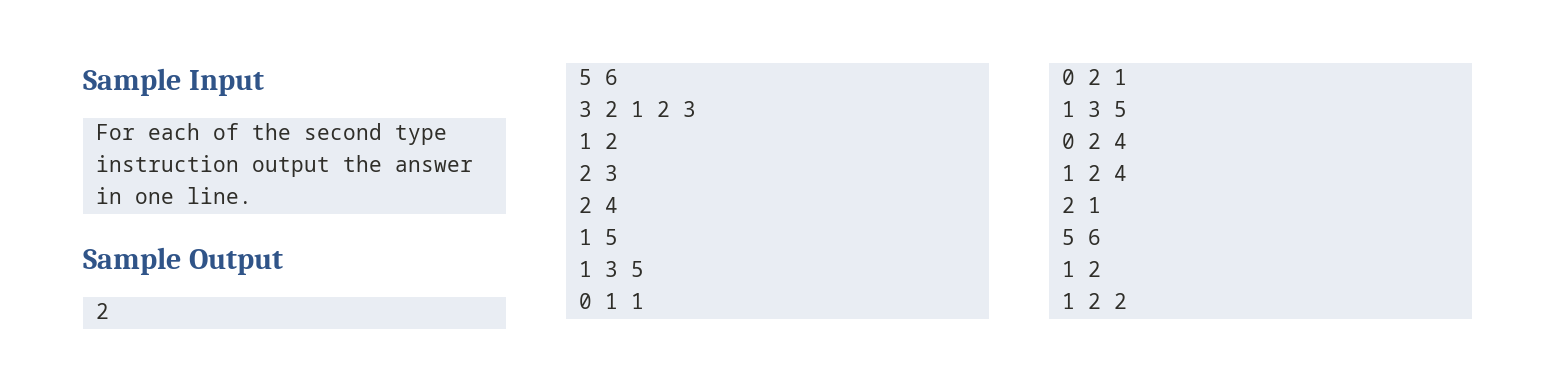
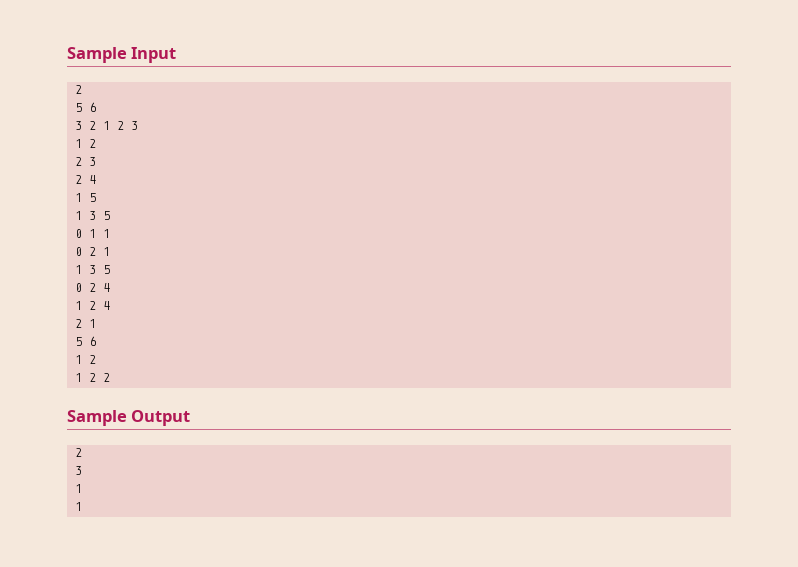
- For each of the second type instruction output the answer in one line.
- Sample Output
+ Sample Output
+ 2
+ 3
+ 1
+ 1

